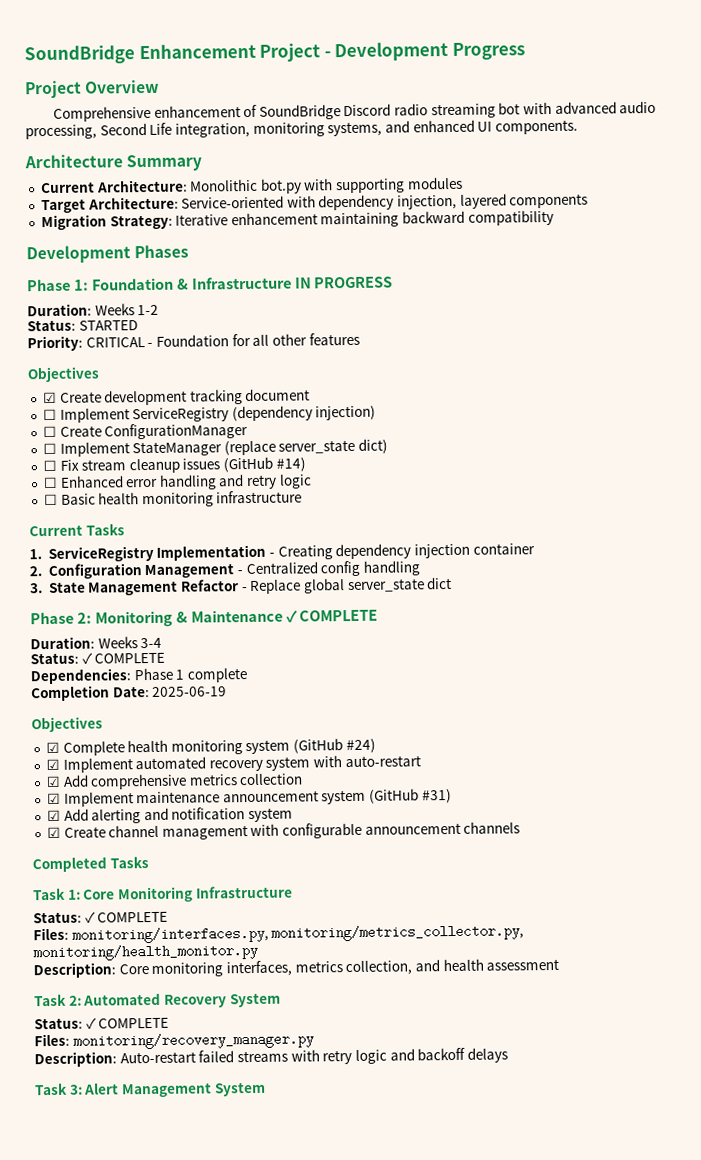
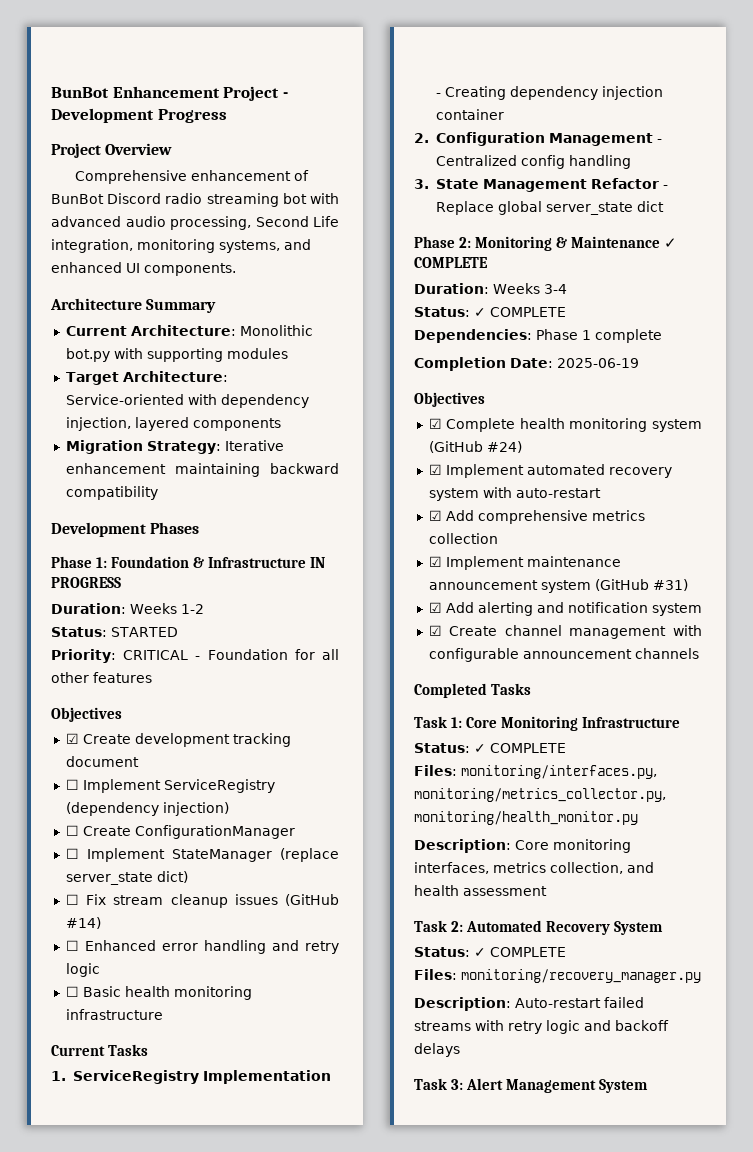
- SoundBridge Enhancement Project - Development Progress
+ BunBot Enhancement Project - Development Progress
- Comprehensive enhancement of SoundBridge Discord radio streaming bot with advanced audio processing, Second Life integration, monitoring systems, and enhanced UI components.
+ Comprehensive enhancement of BunBot Discord radio streaming bot with advanced audio processing, Second Life integration, monitoring systems, and enhanced UI components.

